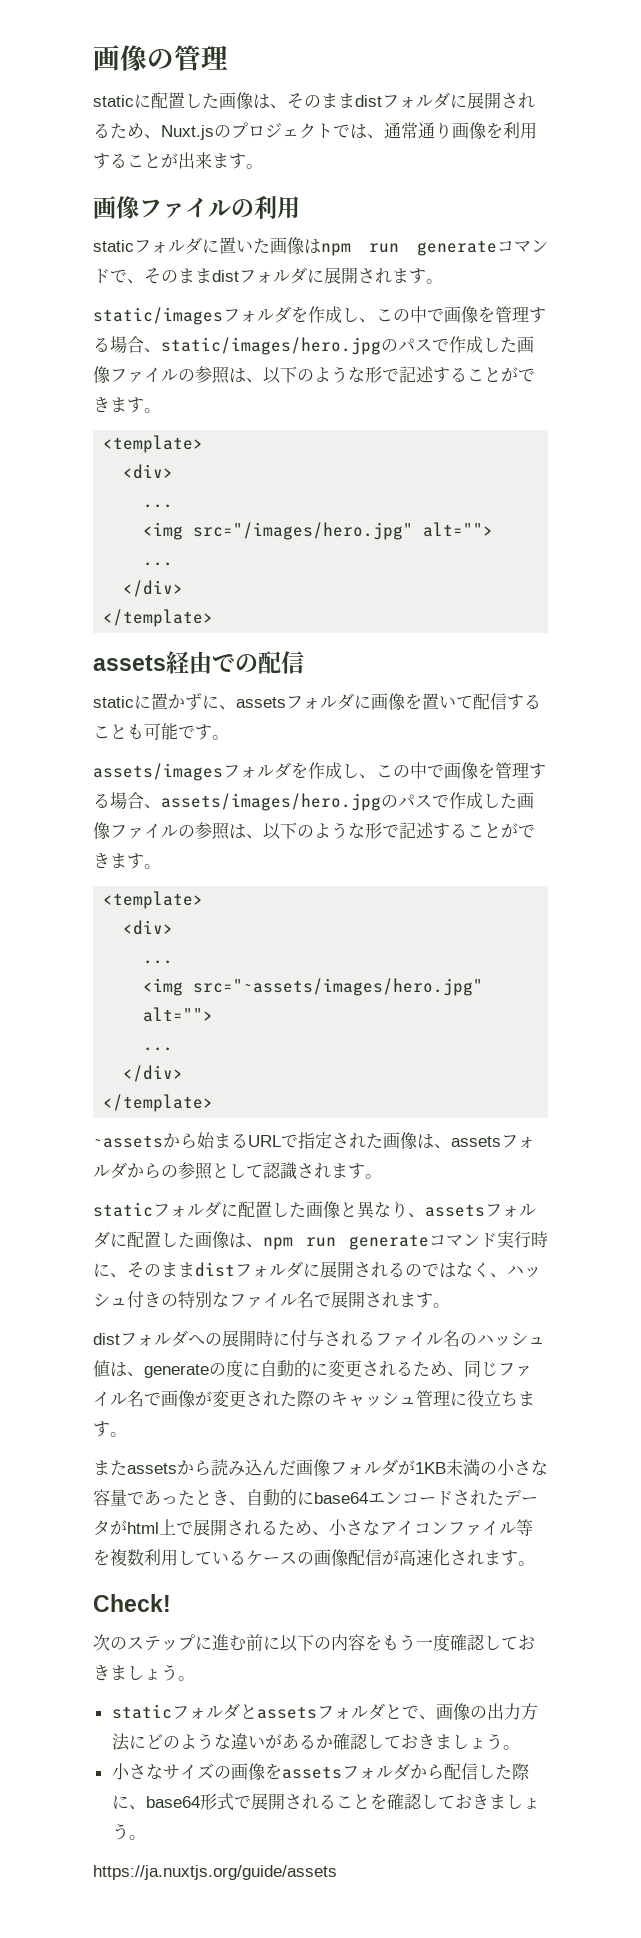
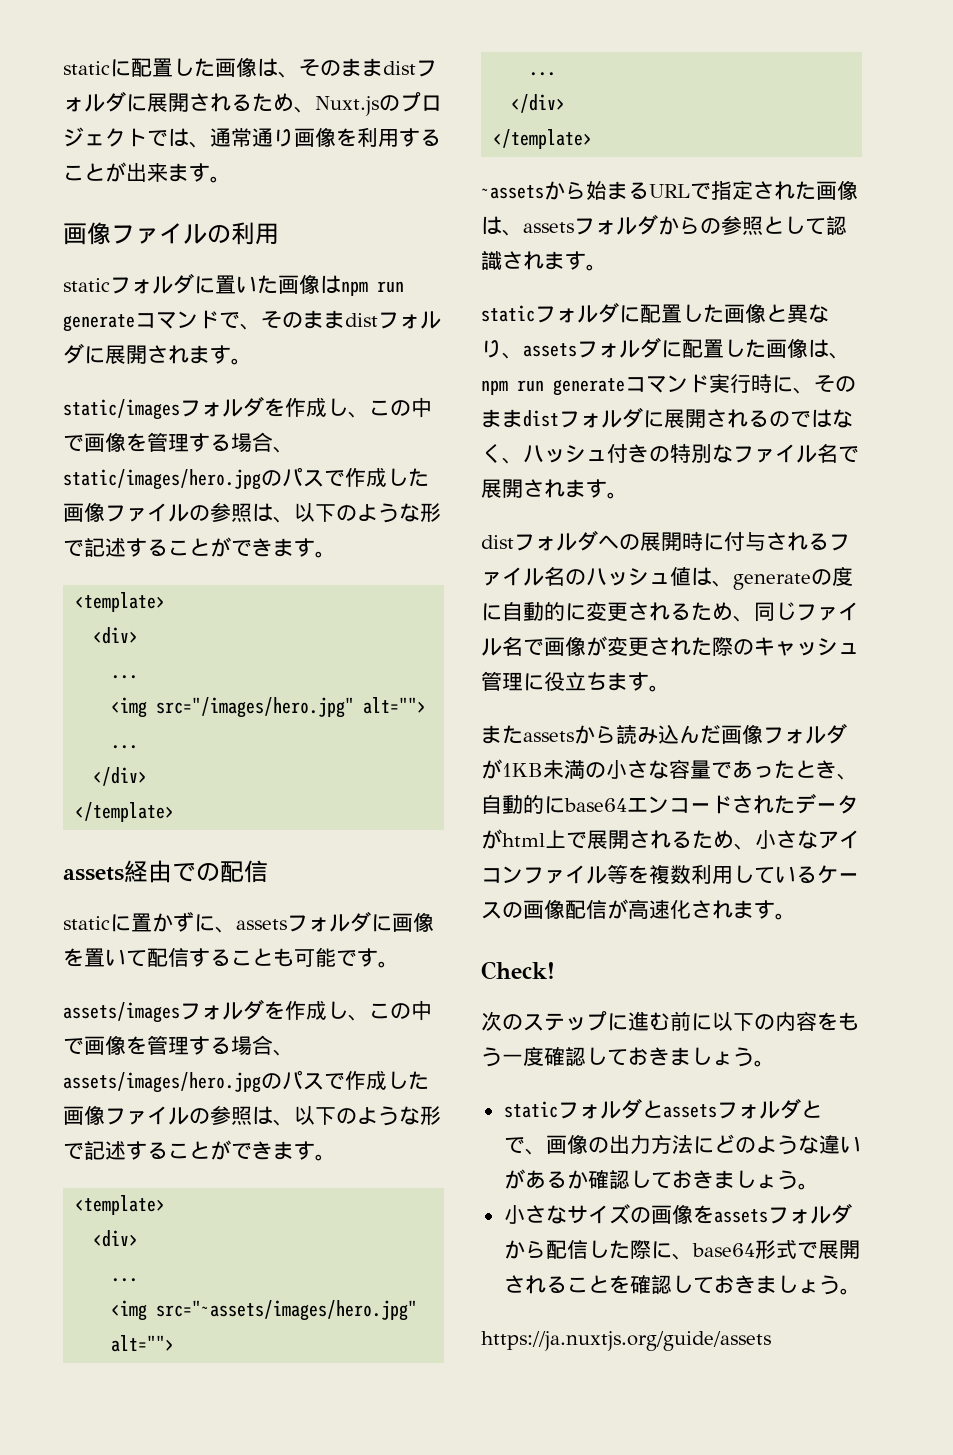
- 画像の管理

